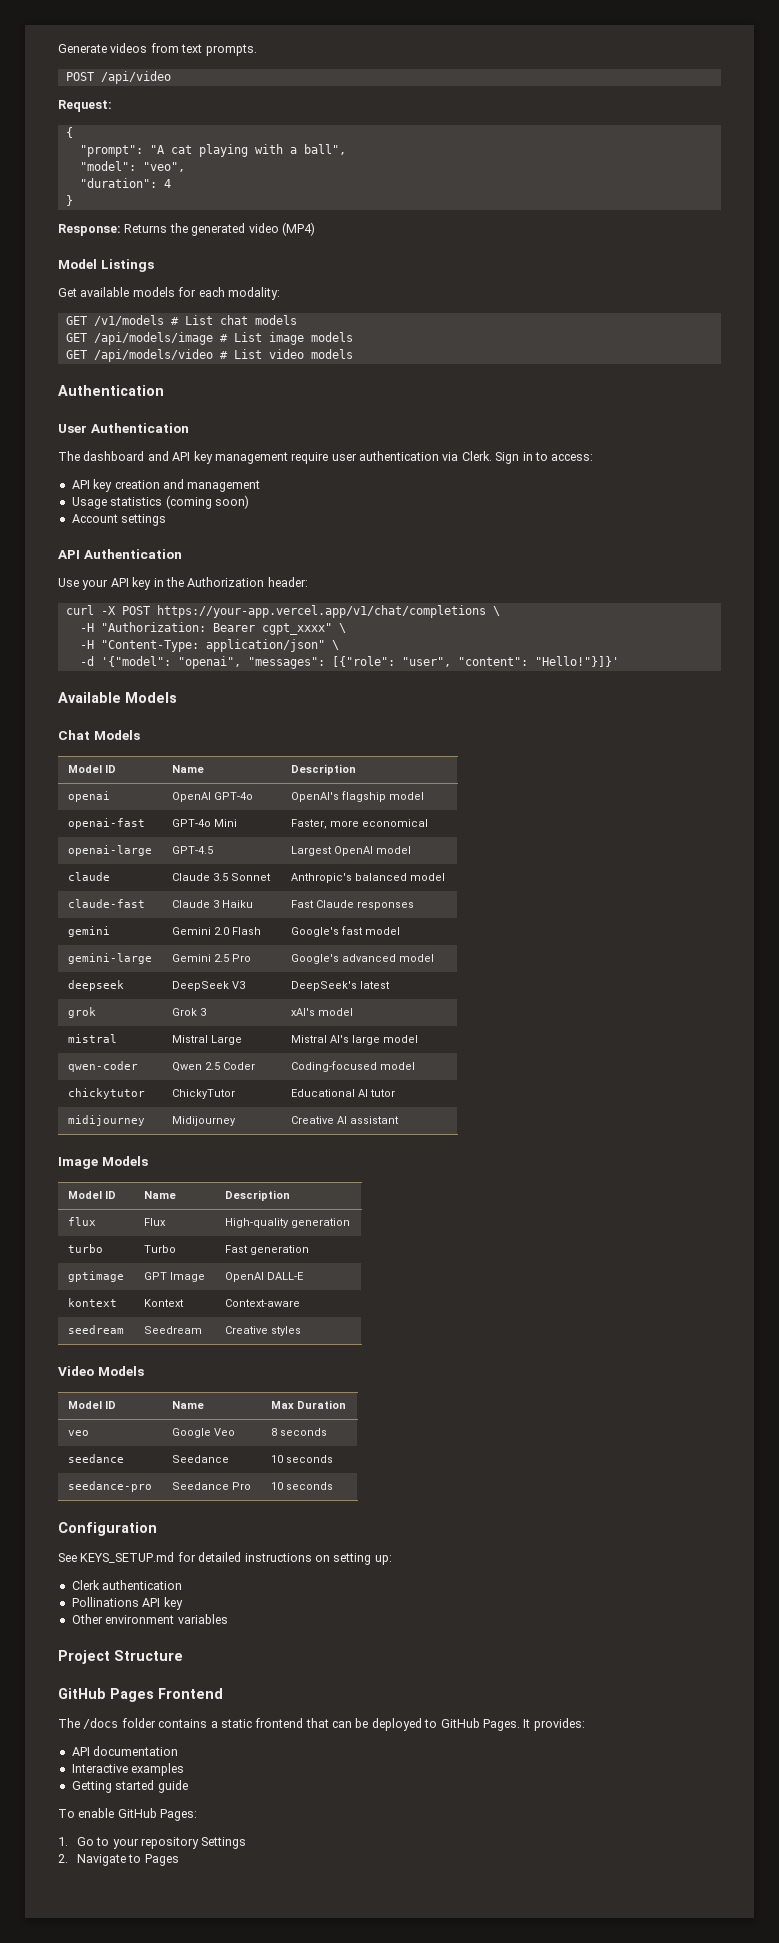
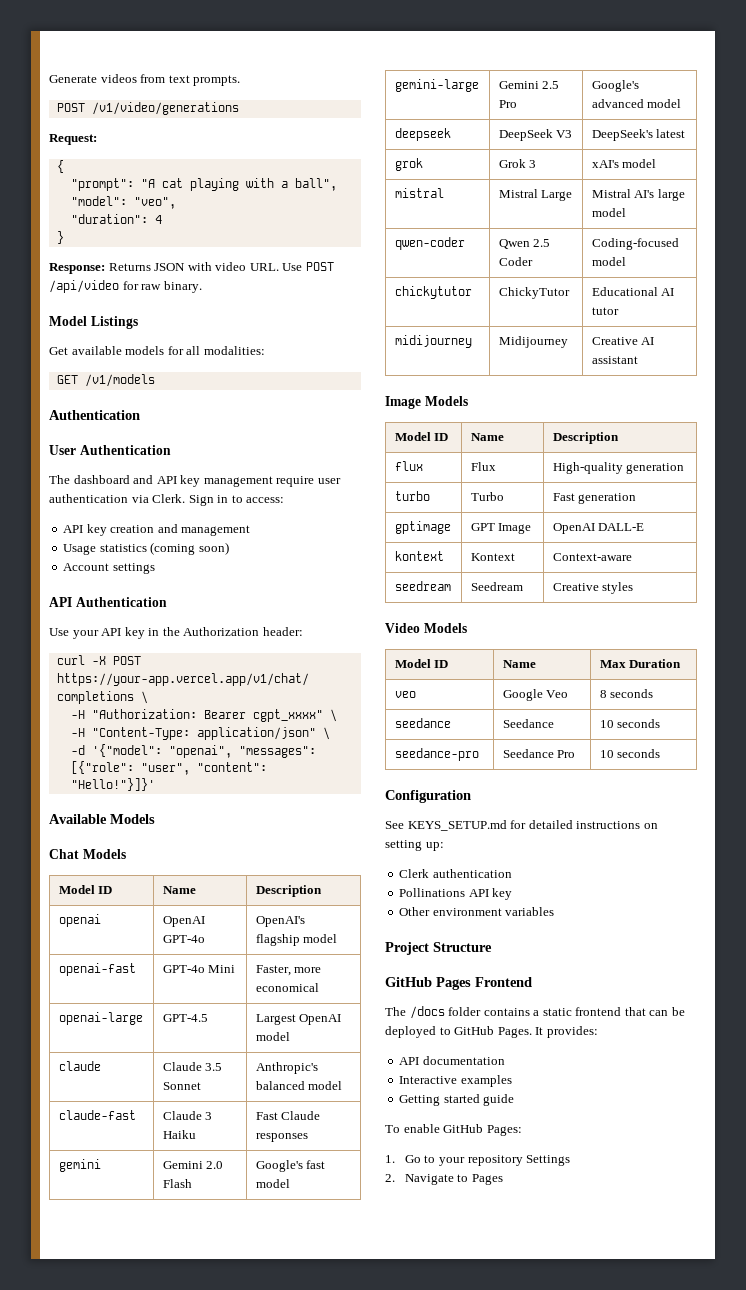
- POST /api/video
+ POST /v1/video/generations
- Response: Returns the generated video (MP4)
+ Response: Returns JSON with video URL. Use POST /api/video for raw binary.
- Get available models for each modality:
+ Get available models for all modalities:
- GET /v1/models # List chat models
- GET /api/models/image # List image models
- GET /api/models/video # List video models
+ GET /v1/models

